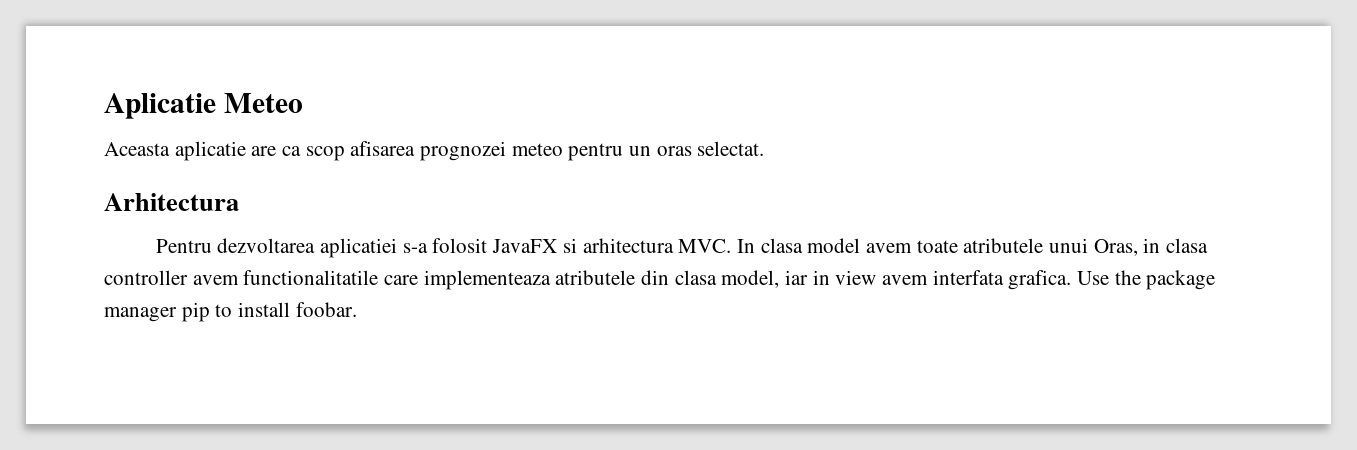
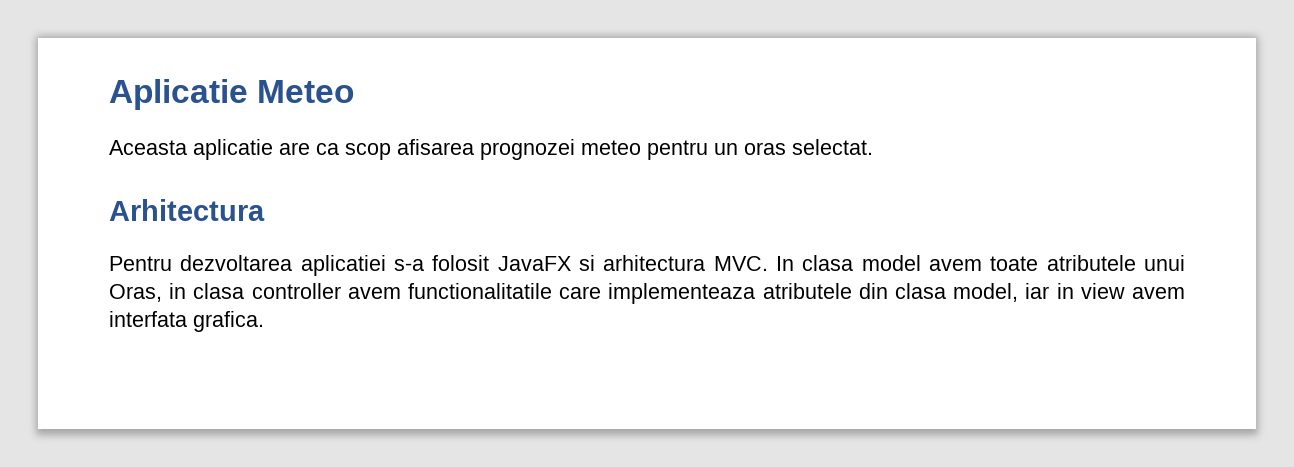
- Use the package manager pip to install foobar.

